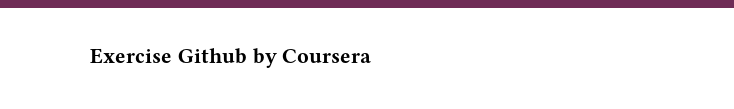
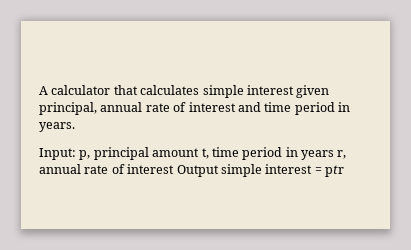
- Exercise Github by Coursera
+ A calculator that calculates simple interest given principal, annual rate of interest and time period in years.
+ Input: p, principal amount t, time period in years r, annual rate of interest Output simple interest = ptr

